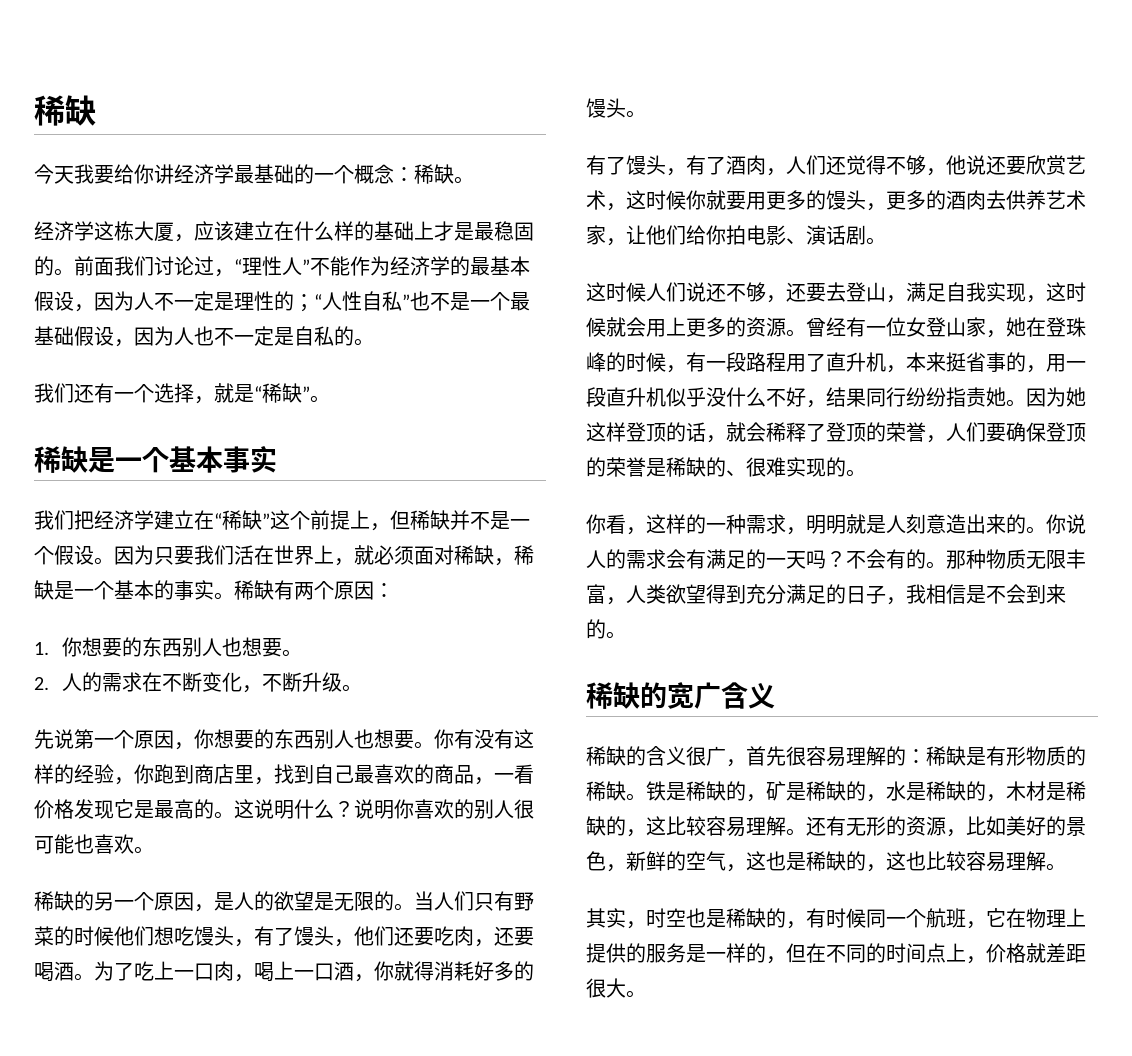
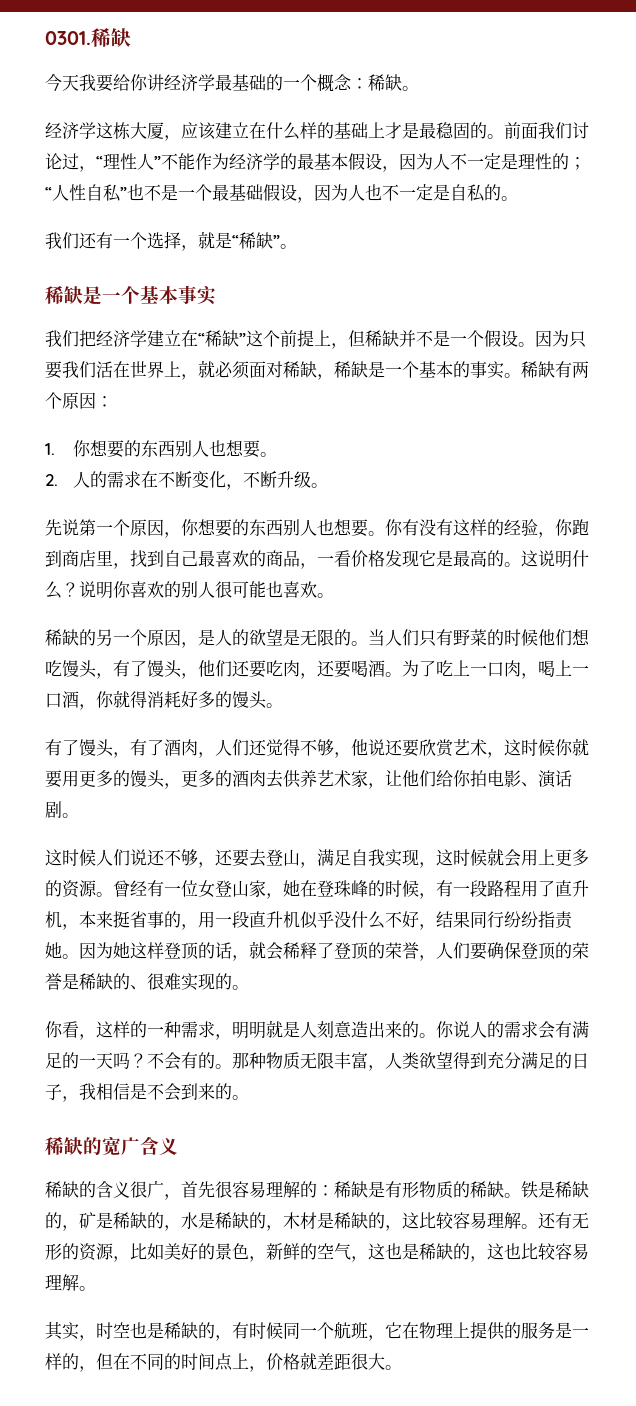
+ 0301.

